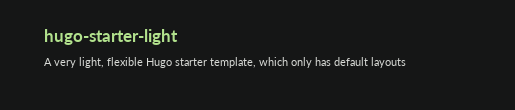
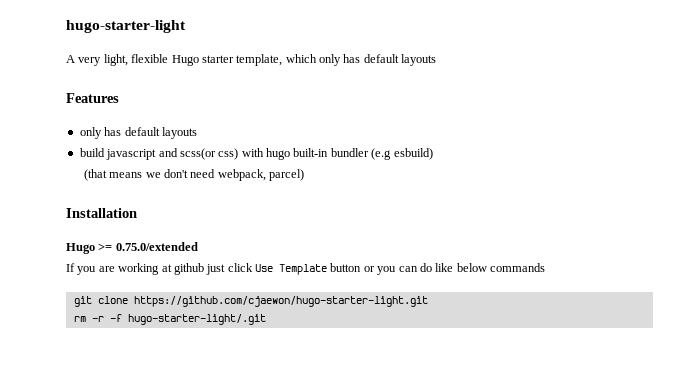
+ Features
+ only has default layouts
+ build javascript and scss(or css) with hugo built-in bundler (e.g esbuild)
+ (that means we don't need webpack, parcel)
+ Installation
+ Hugo >= 0.75.0/extended
+ If you are working at github just click Use Template button or you can do like below commands
+ git clone https://github.com/cjaewon/hugo-starter-light.git
+ rm -r -f hugo-starter-light/.git

